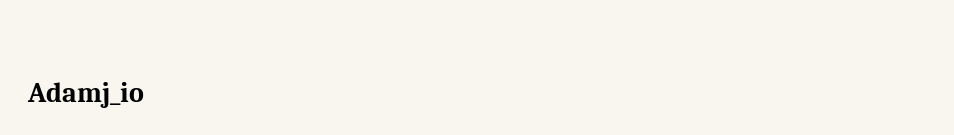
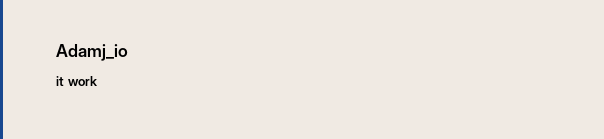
+ it work

